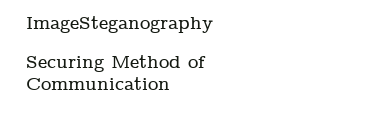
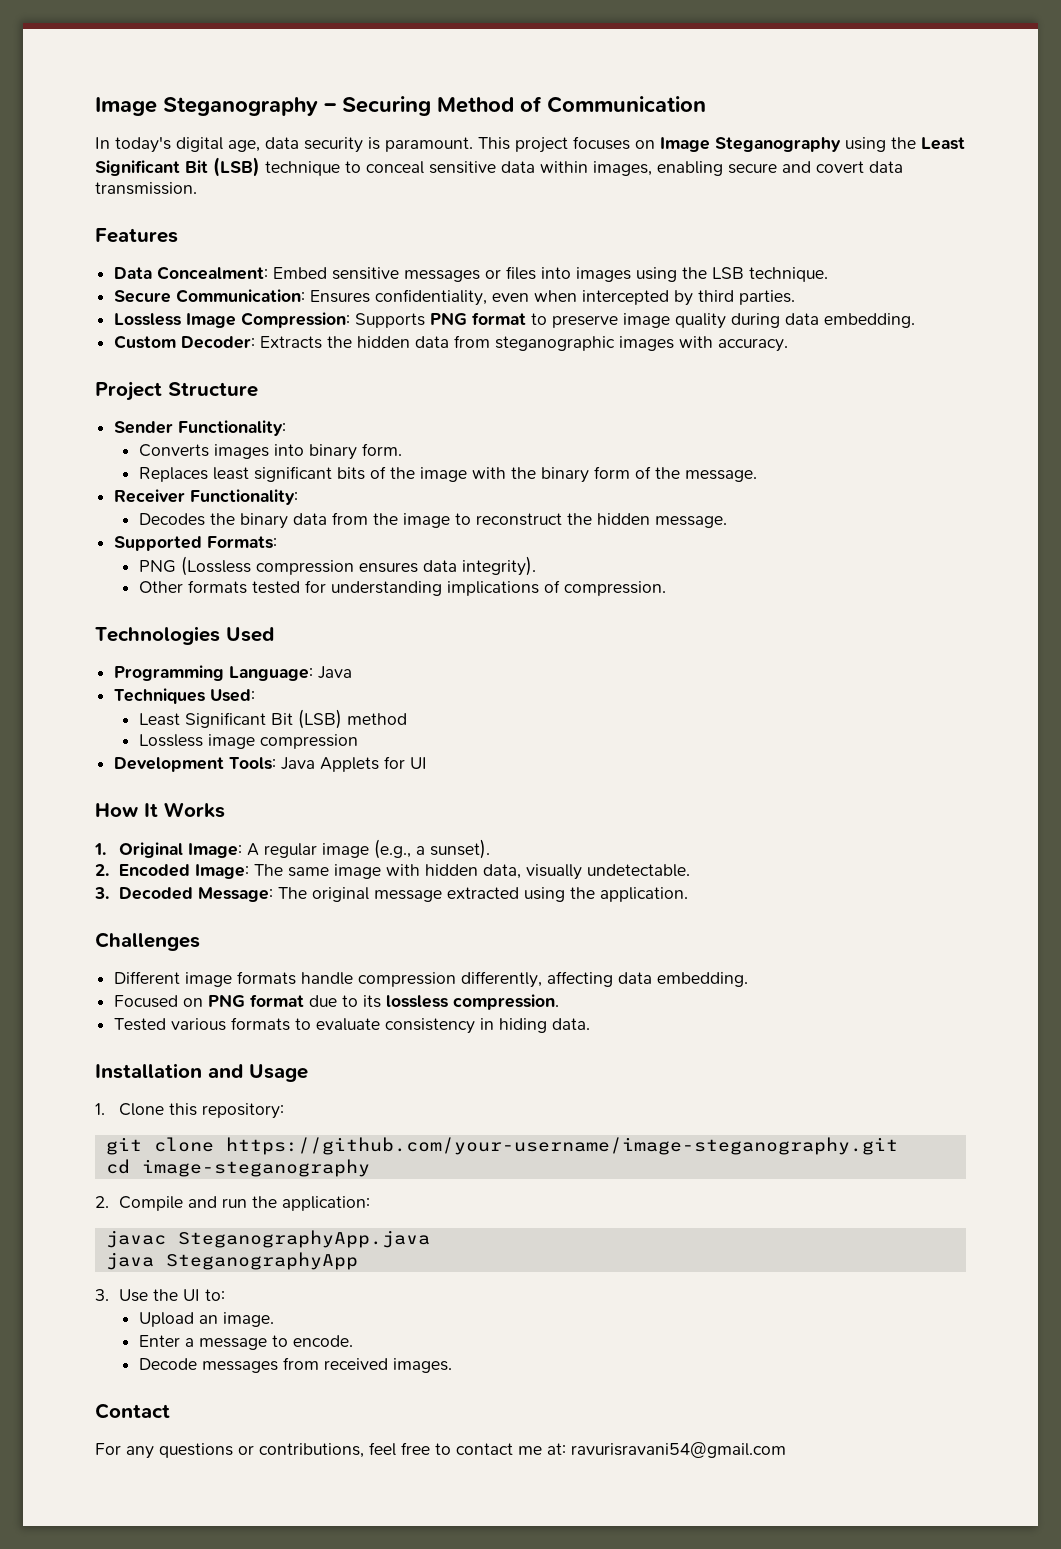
- ImageSteganography
- Securing Method of Communication
+ Image Steganography – Securing Method of Communication
+ In today's digital age, data security is paramount. This project focuses on Image Steganography using the Least Significant Bit (LSB) technique to conceal sensitive data within images, enabling secure and covert data transmission.
+ Features
+ Data Concealment: Embed sensitive messages or files into images using the LSB technique.
+ Secure Communication: Ensures confidentiality, even when intercepted by third parties.
+ Lossless Image Compression: Supports PNG format to preserve image quality during data embedding.
+ Custom Decoder: Extracts the hidden data from steganographic images with accuracy.
+ Project Structure
+ Sender Functionality:
+ Converts images into binary form.
+ Replaces least significant bits of the image with the binary form of the message.
+ Receiver Functionality:
+ Decodes the binary data from the image to reconstruct the hidden message.
+ Supported Formats:
+ PNG (Lossless compression ensures data integrity).
+ Other formats tested for understanding implications of compression.
+ Technologies Used
+ Programming Language: Java
+ Techniques Used:
+ Least Significant Bit (LSB) method
+ Lossless image compression
+ Development Tools: Java Applets for UI
+ How It Works
+ 1. Original Image: A regular image (e.g., a sunset).
+ 2. Encoded Image: The same image with hidden data, visually undetectable.
+ 3. Decoded Message: The original message extracted using the application.
+ Challenges
+ Different image formats handle compression differently, affecting data embedding.
+ Focused on PNG format due to its lossless compression.
+ Tested various formats to evaluate consistency in hiding data.
+ Installation and Usage
+ 1. Clone this repository:
+ git clone https://github.com/your-username/image-steganography.git
+ cd image-steganography
+ 2. Compile and run the application:
+ javac SteganographyApp.java
+ java SteganographyApp
+ 3. Use the UI to:
+ Upload an image.
+ Enter a message to encode.
+ Decode messages from received images.
+ Contact
+ For any questions or contributions, feel free to contact me at: ravurisravani54@gmail.com

